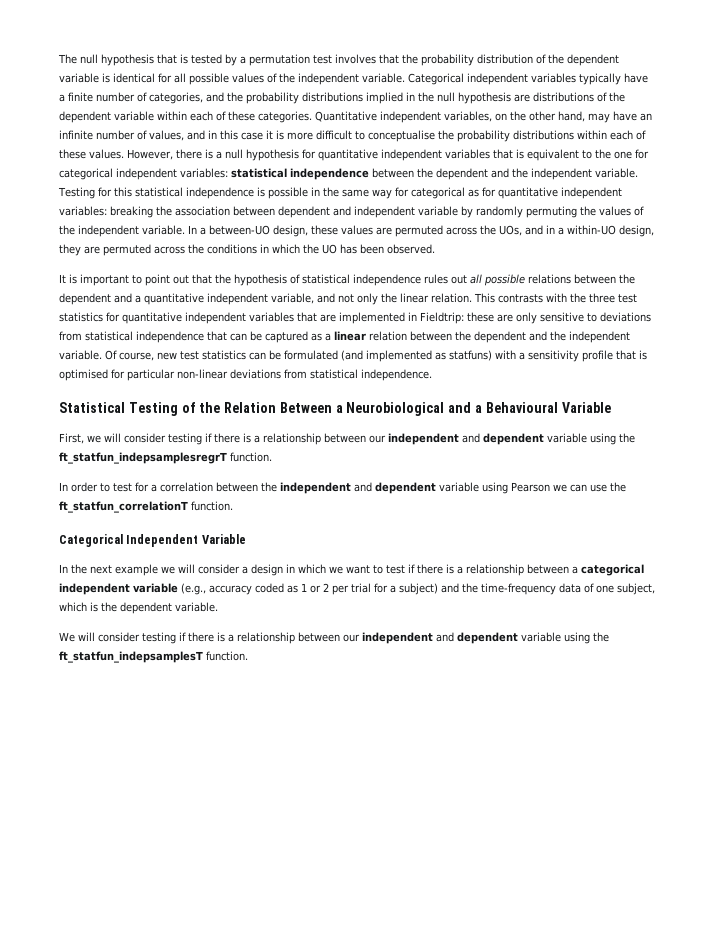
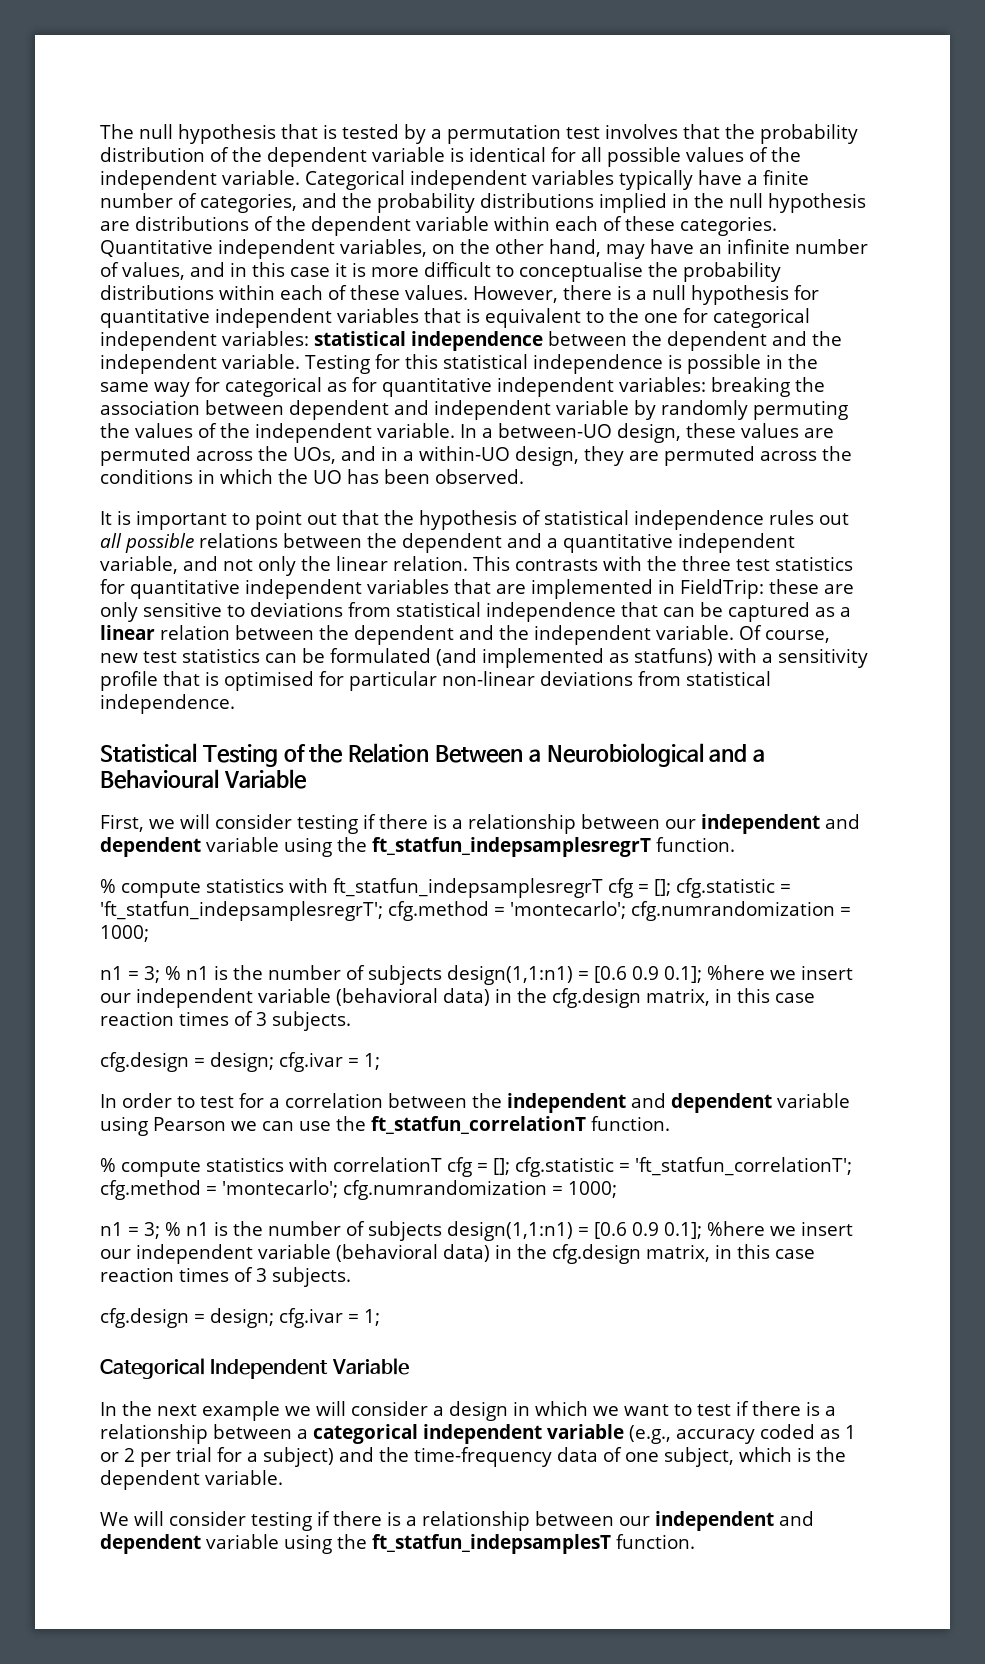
- This contrasts with the three test statistics for quantitative independent variables that are implemented in Fieldtrip: these are only sensitive to deviations from statistical independence that can be captured as a linear relation between the dependent and the independent variable.
+ This contrasts with the three test statistics for quantitative independent variables that are implemented in FieldTrip: these are only sensitive to deviations from statistical independence that can be captured as a linear relation between the dependent and the independent variable.
+ % compute statistics with ft_statfun_indepsamplesregrT cfg = []; cfg.statistic = 'ft_statfun_indepsamplesregrT'; cfg.method = 'montecarlo'; cfg.numrandomization = 1000;
+ n1 = 3; % n1 is the number of subjects design(1,1:n1) = [0.6 0.9 0.1]; %here we insert our independent variable (behavioral data) in the cfg.design matrix, in this case reaction times of 3 subjects.
+ cfg.design = design; cfg.ivar = 1;
+ % compute statistics with correlationT cfg = []; cfg.statistic = 'ft_statfun_correlationT'; cfg.method = 'montecarlo'; cfg.numrandomization = 1000;
+ n1 = 3; % n1 is the number of subjects design(1,1:n1) = [0.6 0.9 0.1]; %here we insert our independent variable (behavioral data) in the cfg.design matrix, in this case reaction times of 3 subjects.
+ cfg.design = design; cfg.ivar = 1;

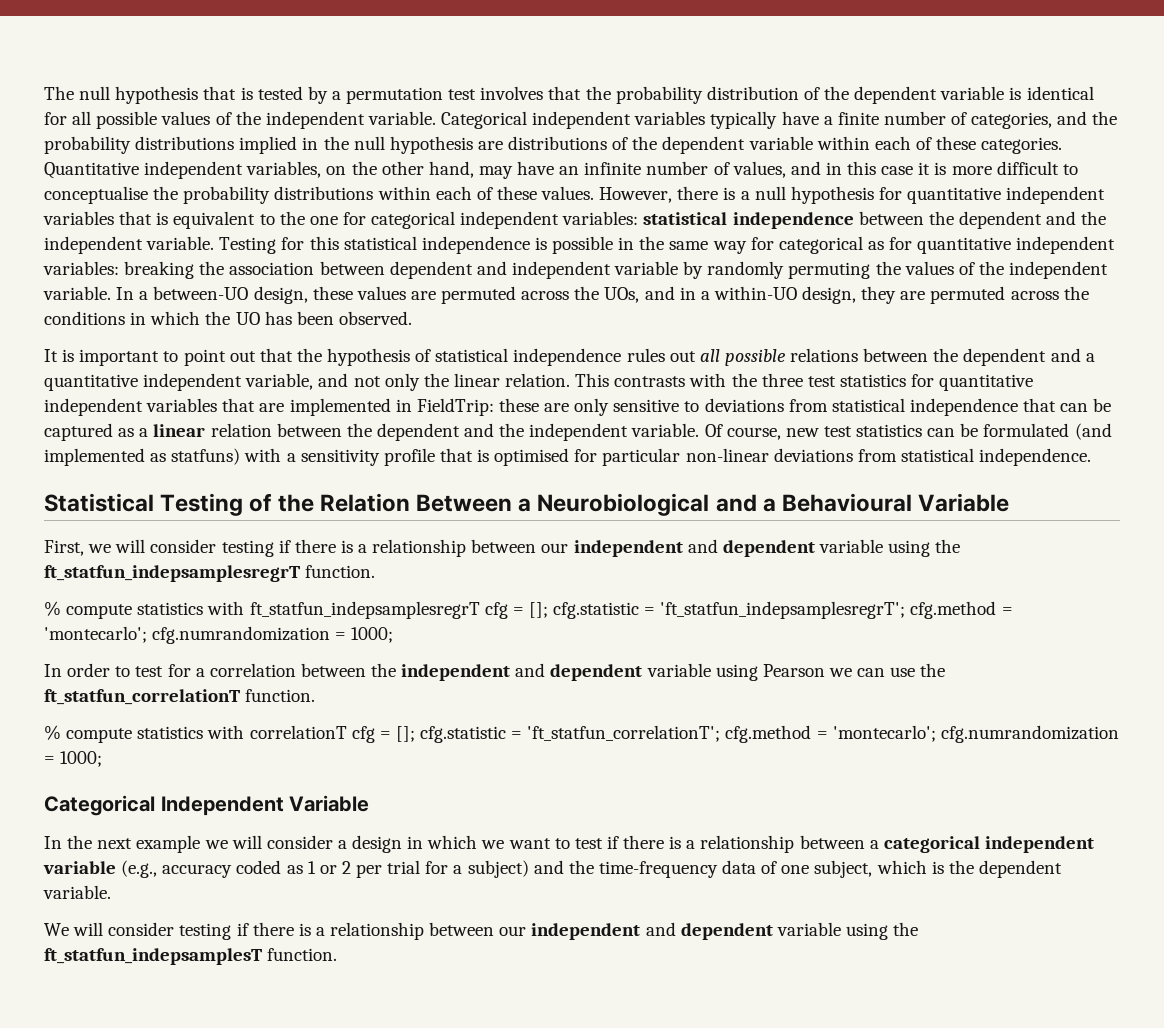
  % compute statistics with ft_statfun_indepsamplesregrT cfg = []; cfg.statistic = 'ft_statfun_indepsamplesregrT'; cfg.method = 'montecarlo'; cfg.numrandomization = 1000;
- n1 = 3; % n1 is the number of subjects design(1,1:n1) = [0.6 0.9 0.1]; %here we insert our independent variable (behavioral data) in the cfg.design matrix, in this case reaction times of 3 subjects.
- cfg.design = design; cfg.ivar = 1;
  % compute statistics with correlationT cfg = []; cfg.statistic = 'ft_statfun_correlationT'; cfg.method = 'montecarlo'; cfg.numrandomization = 1000;
- n1 = 3; % n1 is the number of subjects design(1,1:n1) = [0.6 0.9 0.1]; %here we insert our independent variable (behavioral data) in the cfg.design matrix, in this case reaction times of 3 subjects.
- cfg.design = design; cfg.ivar = 1;

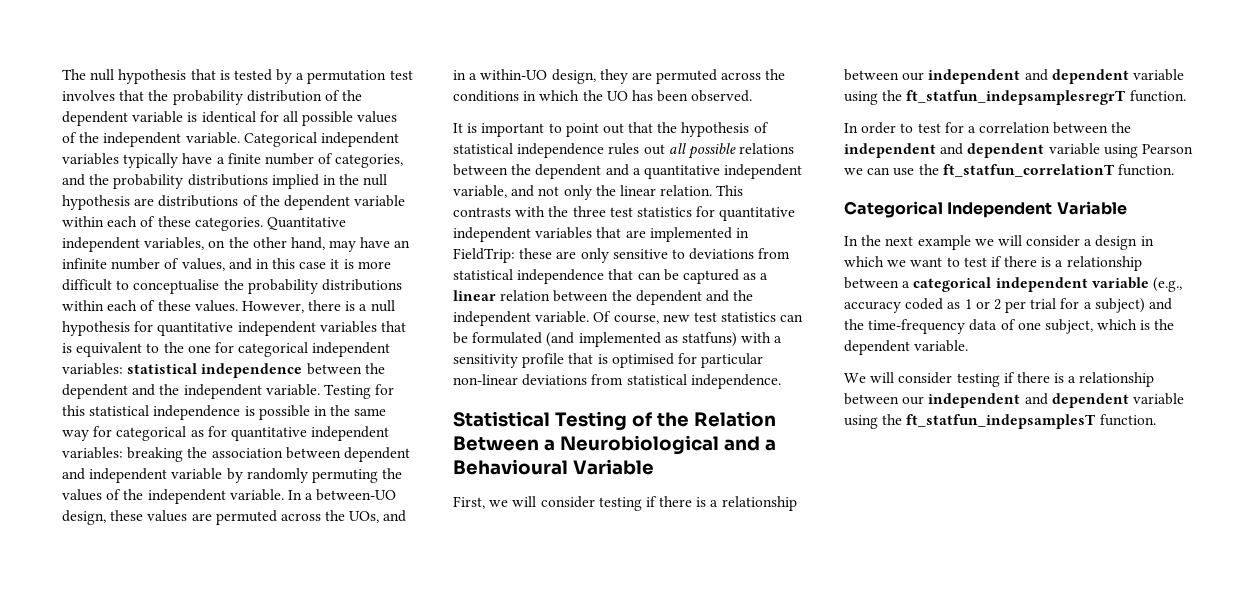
- % compute statistics with ft_statfun_indepsamplesregrT cfg = []; cfg.statistic = 'ft_statfun_indepsamplesregrT'; cfg.method = 'montecarlo'; cfg.numrandomization = 1000;
- % compute statistics with correlationT cfg = []; cfg.statistic = 'ft_statfun_correlationT'; cfg.method = 'montecarlo'; cfg.numrandomization = 1000;

